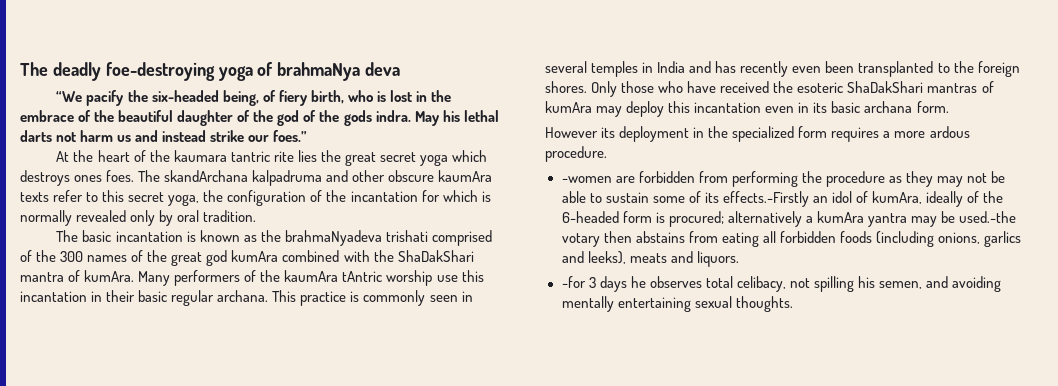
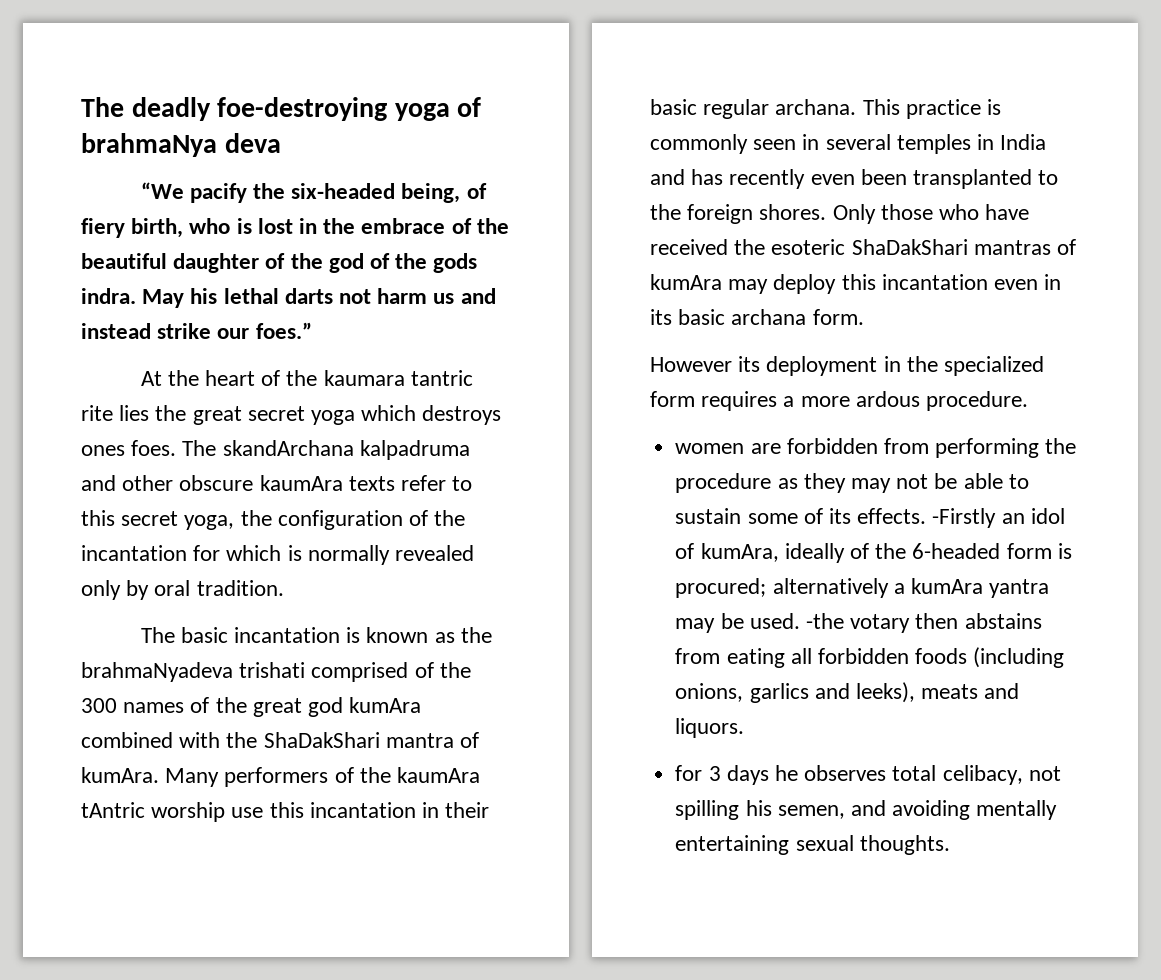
- -women are forbidden from performing the procedure as they may not be able to sustain some of its effects.-Firstly an idol of kumAra, ideally of the 6-headed form is procured; alternatively a kumAra yantra may be used.-the votary then abstains from eating all forbidden foods (including onions, garlics and leeks), meats and liquors.
+ women are forbidden from performing the procedure as they may not be able to sustain some of its effects. -Firstly an idol of kumAra, ideally of the 6-headed form is procured; alternatively a kumAra yantra may be used. -the votary then abstains from eating all forbidden foods (including onions, garlics and leeks), meats and liquors.
- -for 3 days he observes total celibacy, not spilling his semen, and avoiding mentally entertaining sexual thoughts.
+ for 3 days he observes total celibacy, not spilling his semen, and avoiding mentally entertaining sexual thoughts.

